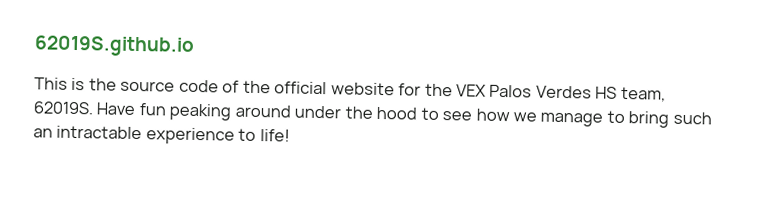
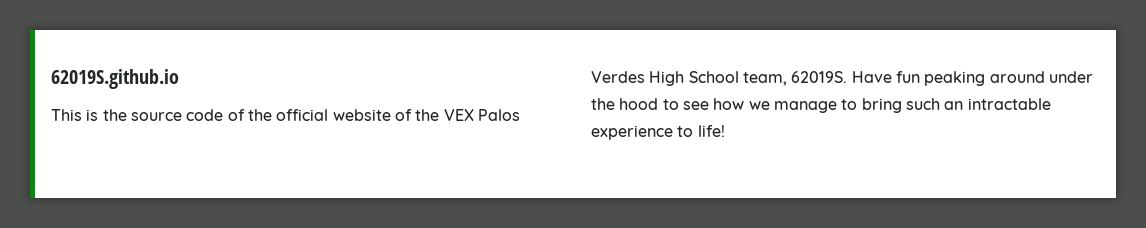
- This is the source code of the official website for the VEX Palos Verdes HS team, 62019S.
+ This is the source code of the official website of the VEX Palos Verdes High School team, 62019S.

